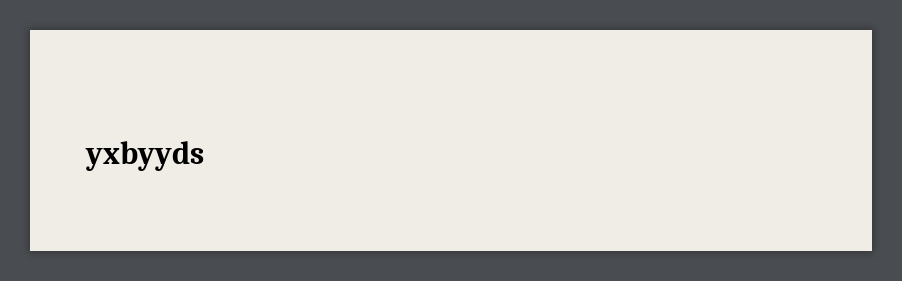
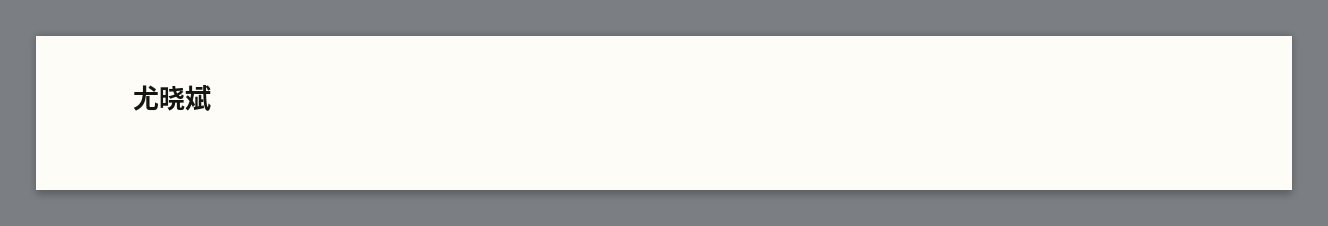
- yxbyyds
+ 尤晓斌

